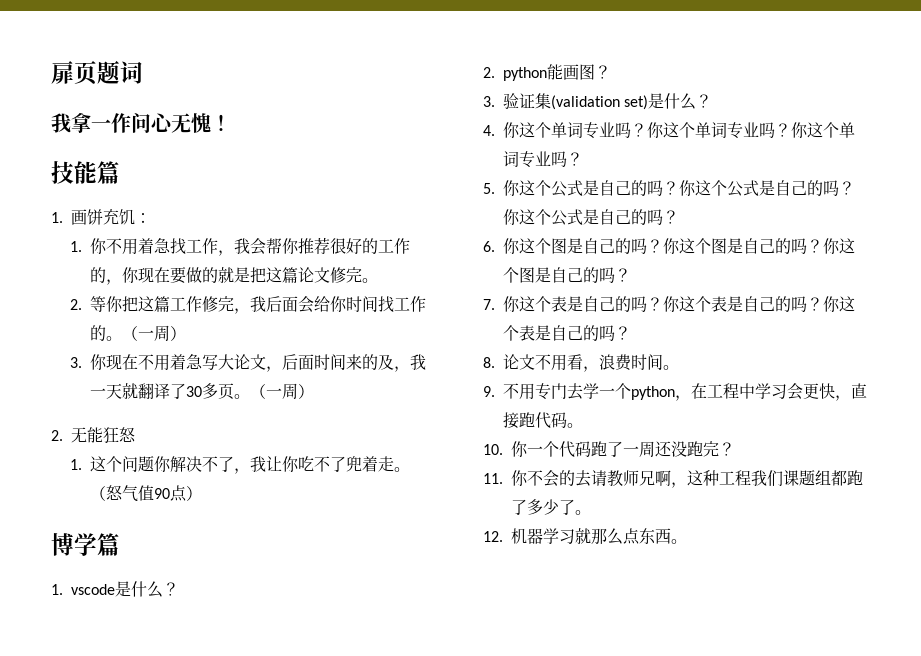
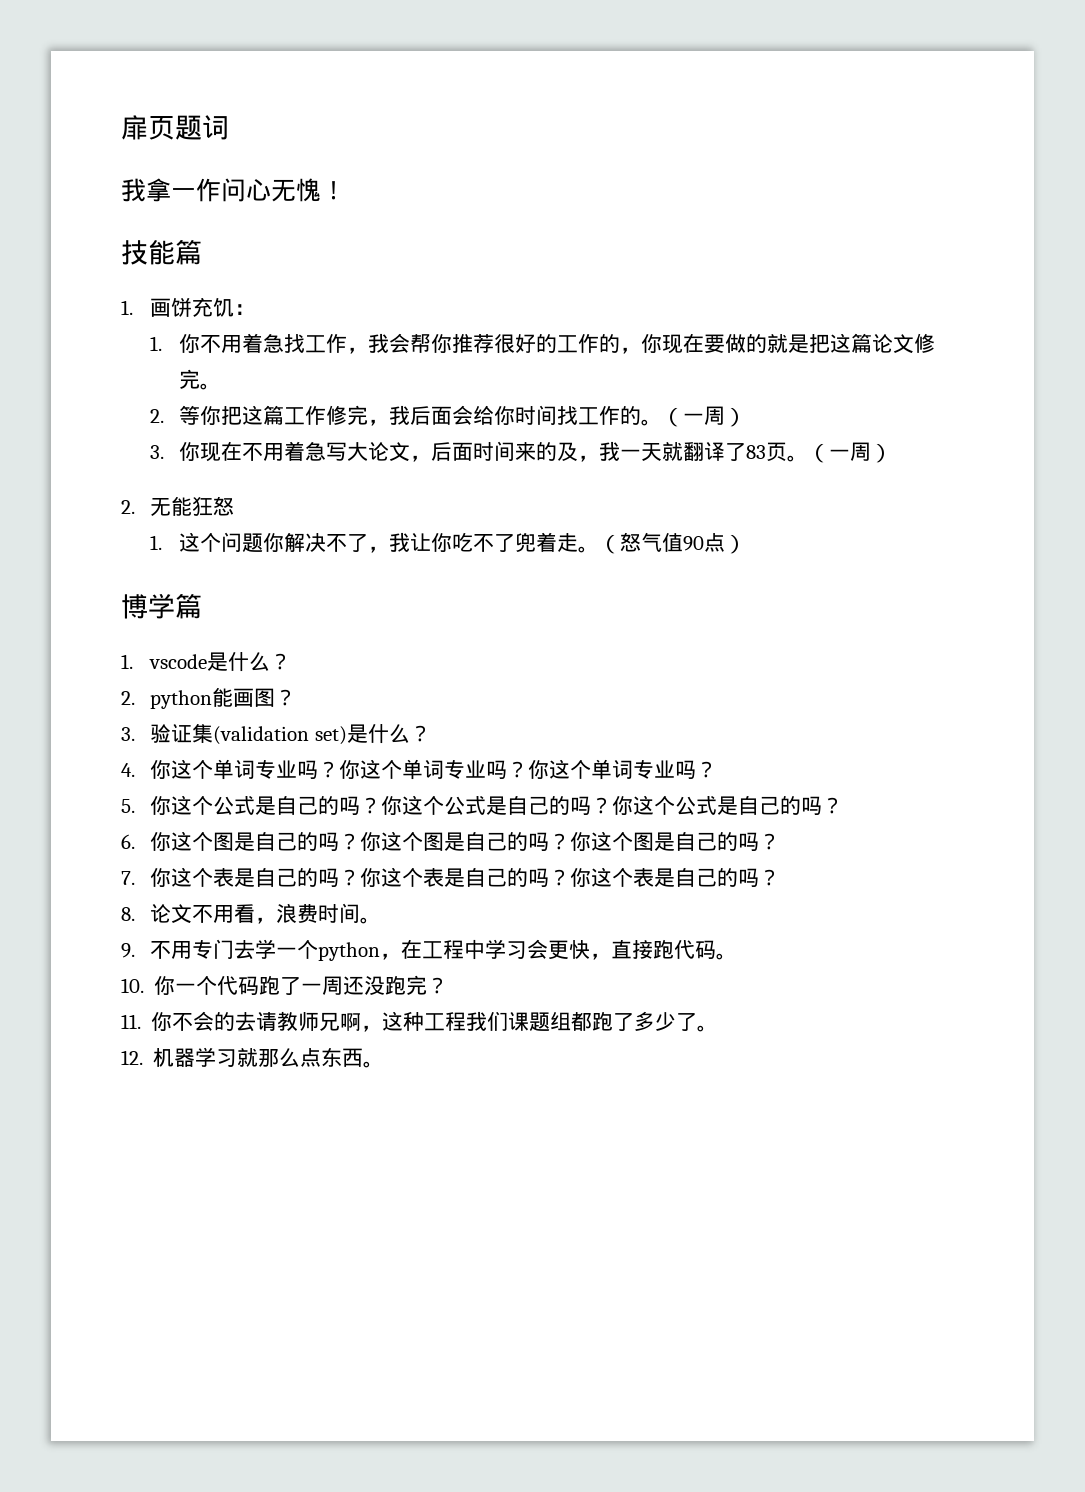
- 3.你现在不用着急写大论文，后面时间来的及，我一天就翻译了30多页。
+ 3.你现在不用着急写大论文，后面时间来的及，我一天就翻译了83页。

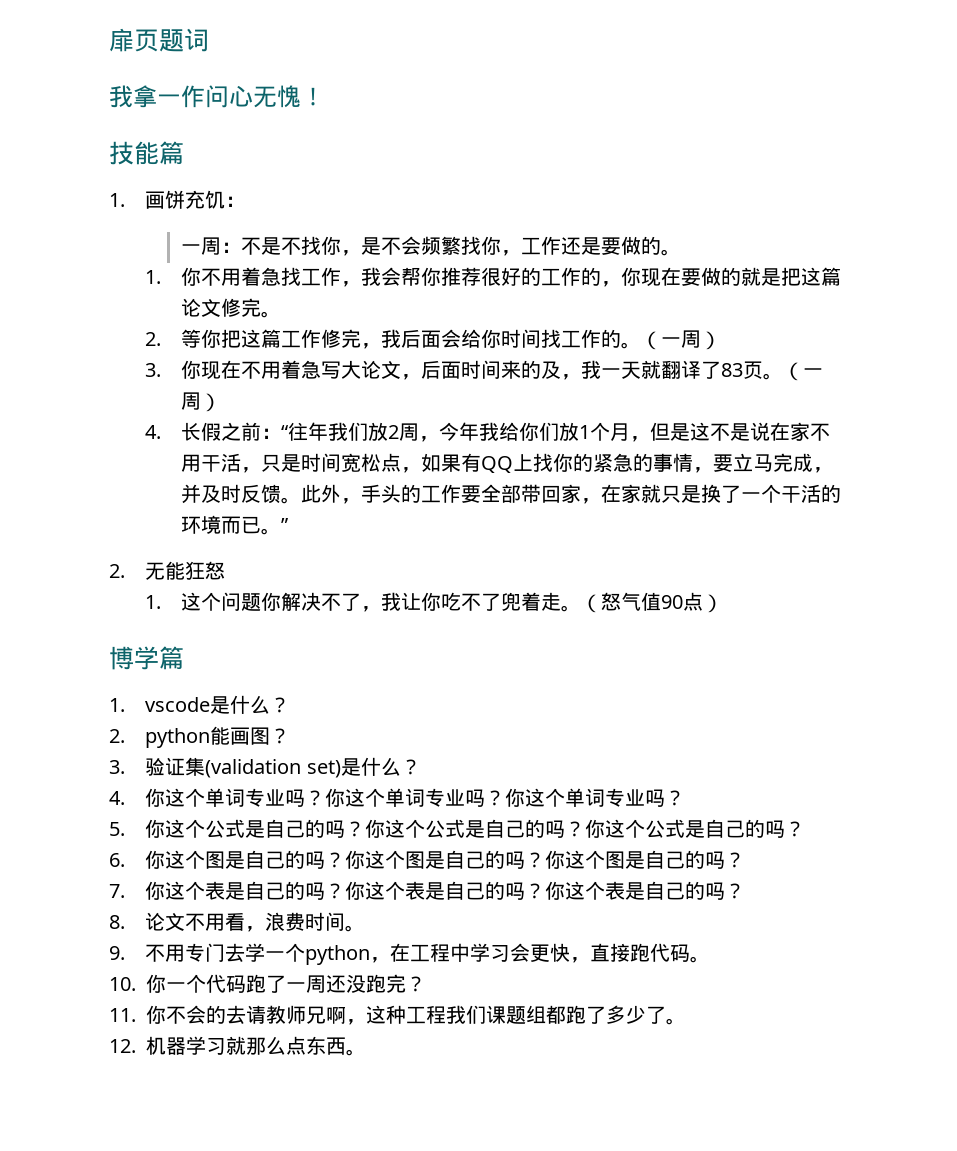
+ 一周：不是不找你，是不会频繁找你，工作还是要做的。
+ 4.长假之前：“往年我们放2周，今年我给你们放1个月，但是这不是说在家不用干活，只是时间宽松点，如果有QQ上找你的紧急的事情，要立马完成，并及时反馈。此外，手头的工作要全部带回家，在家就只是换了一个干活的环境而已。”

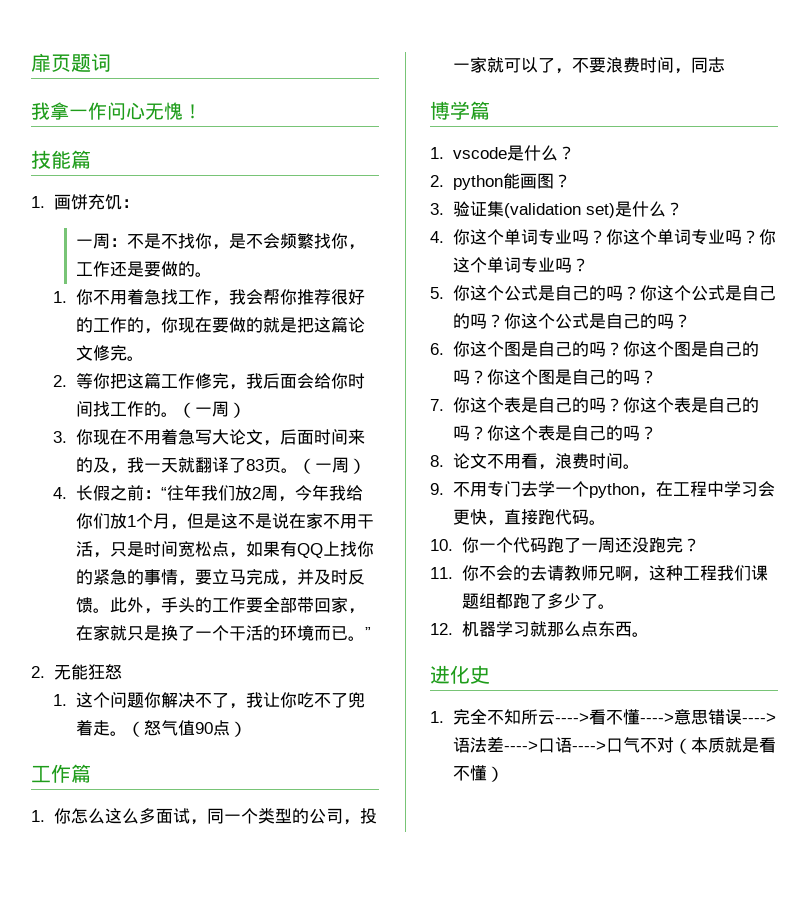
+ 工作篇
+ 1.你怎么这么多面试，同一个类型的公司，投一家就可以了，不要浪费时间，同志
+ 进化史
+ 1.完全不知所云---->看不懂---->意思错误---->语法差---->口语---->口气不对（本质就是看不懂）

